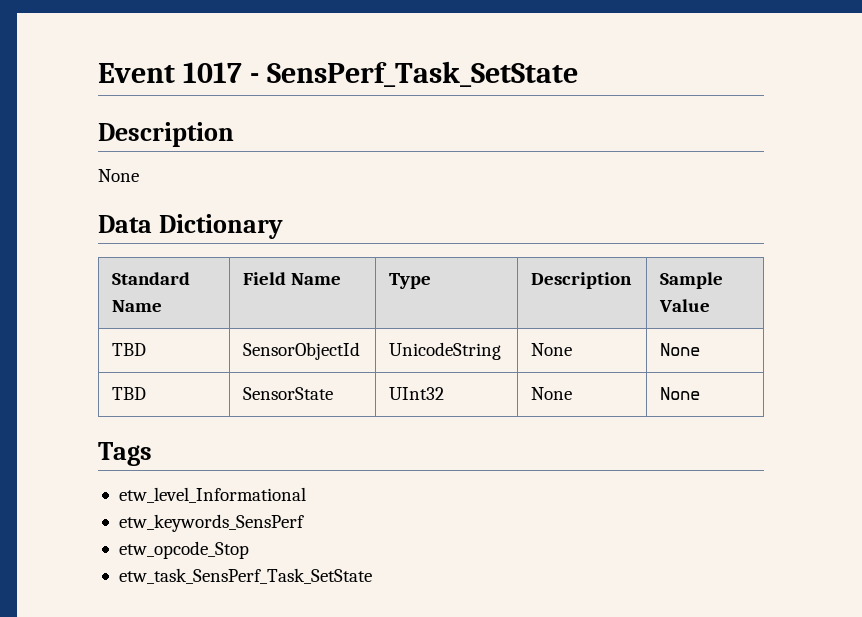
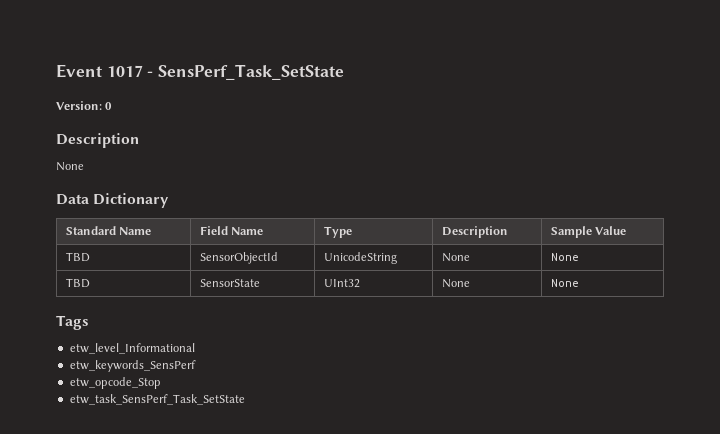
+ Version: 0

